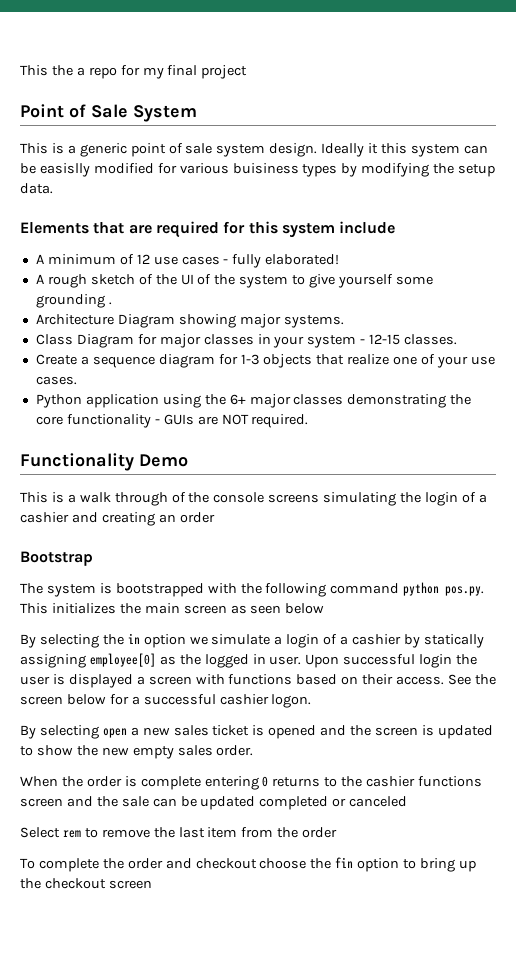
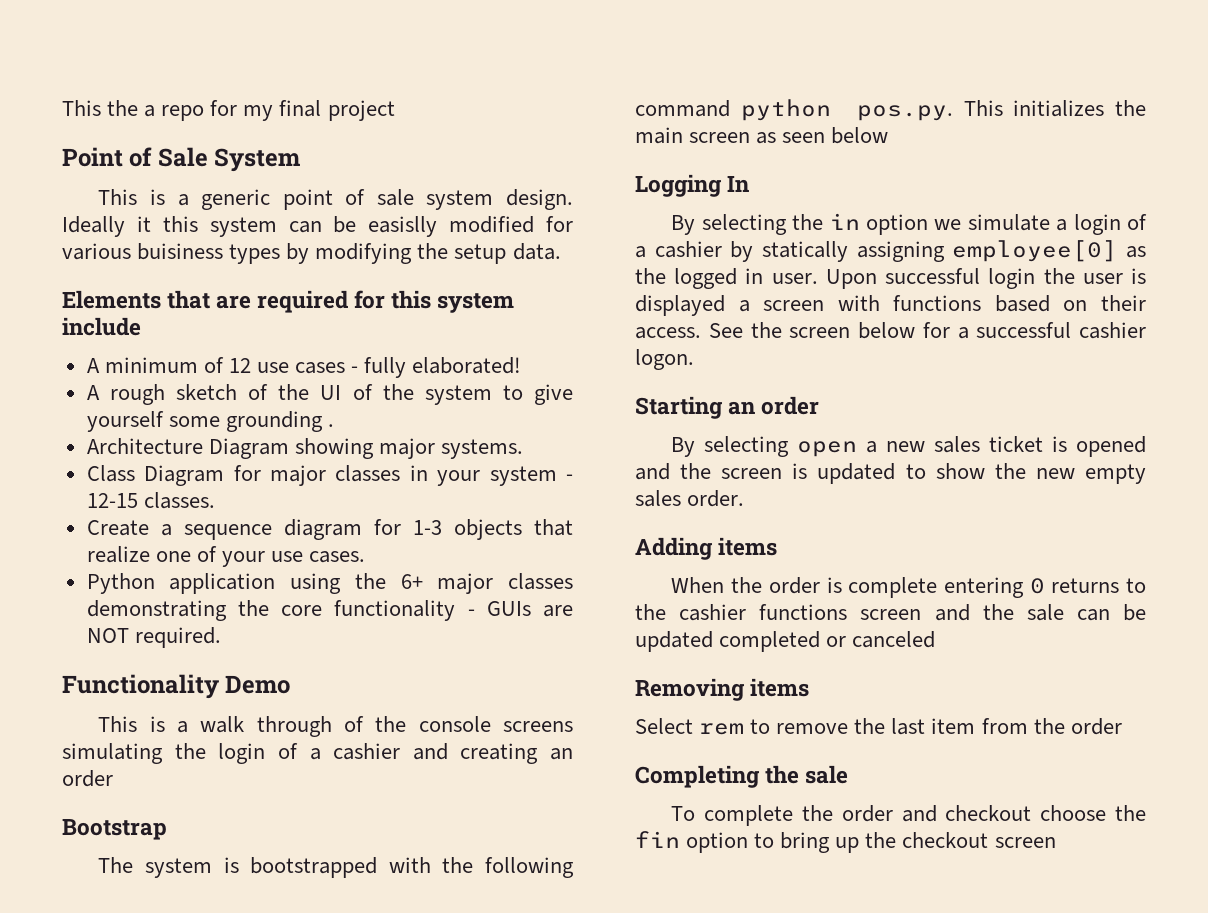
+ Logging In
+ Starting an order
+ Adding items
+ Removing items
+ Completing the sale

